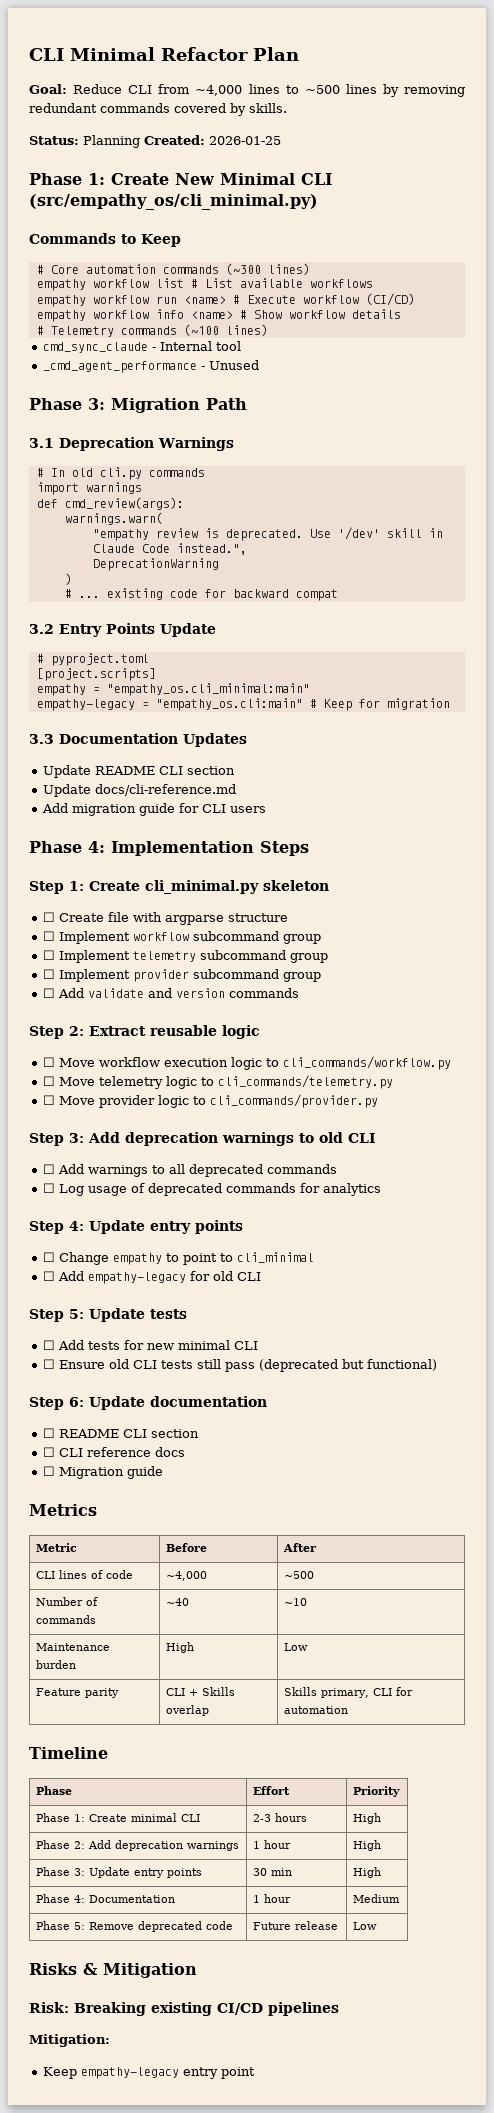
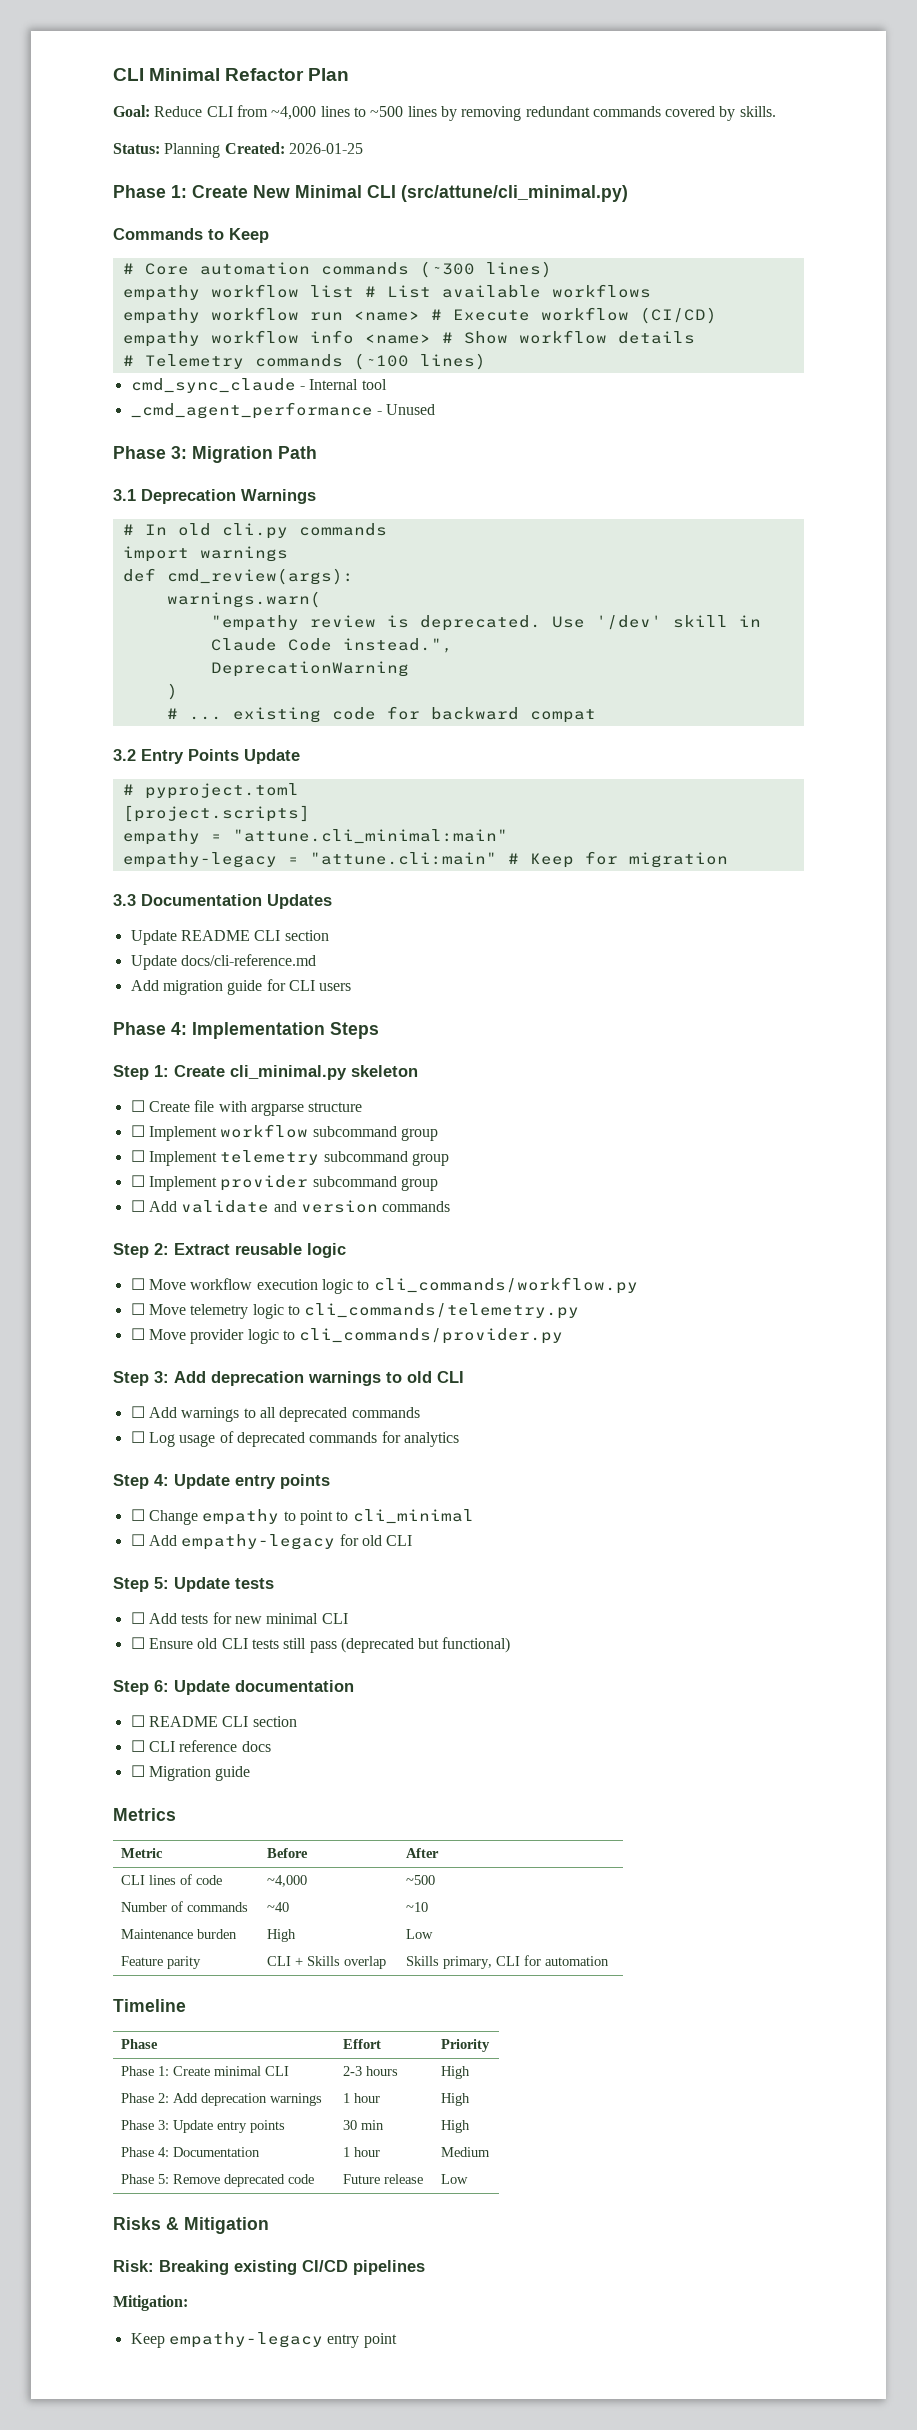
- Phase 1: Create New Minimal CLI (src/empathy_os/cli_minimal.py)
+ Phase 1: Create New Minimal CLI (src/attune/cli_minimal.py)
- empathy = "empathy_os.cli_minimal:main"
+ empathy = "attune.cli_minimal:main"
- empathy-legacy = "empathy_os.cli:main" # Keep for migration
+ empathy-legacy = "attune.cli:main" # Keep for migration

